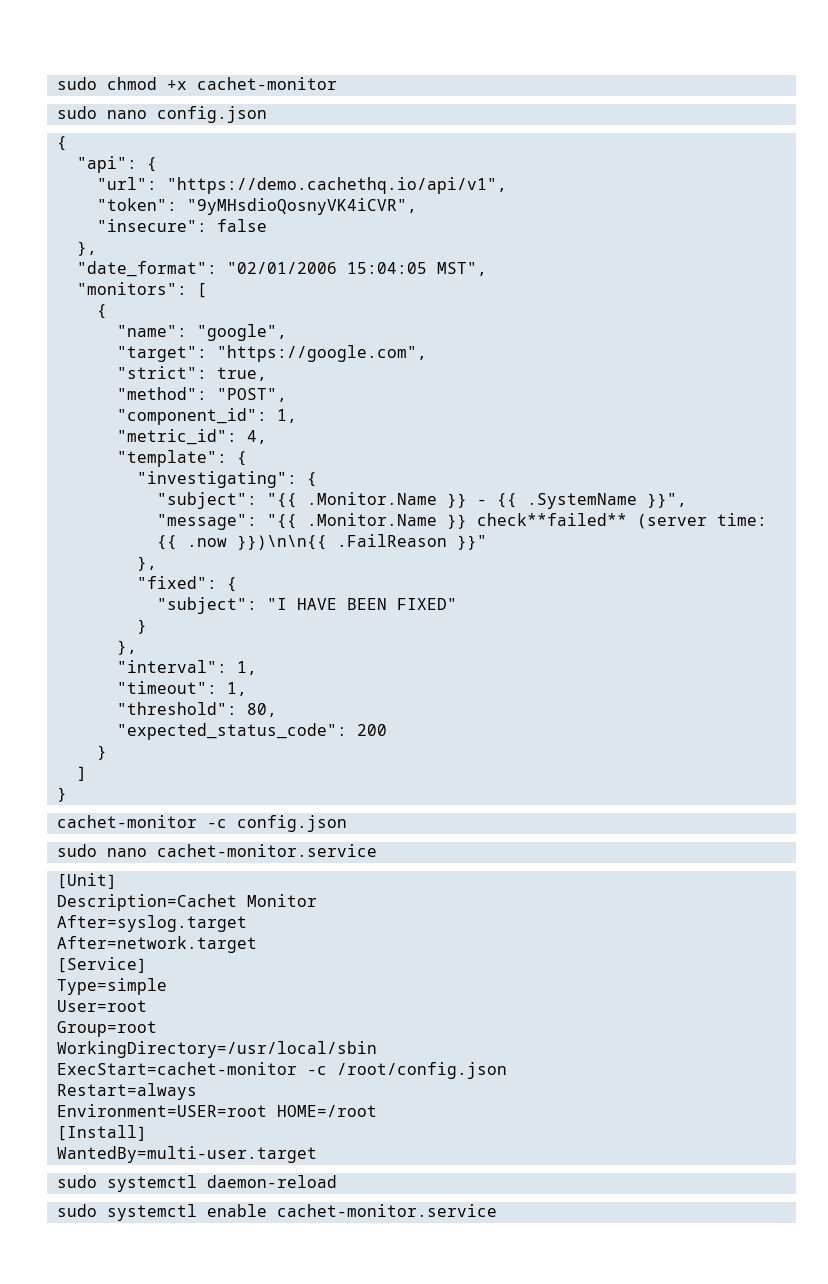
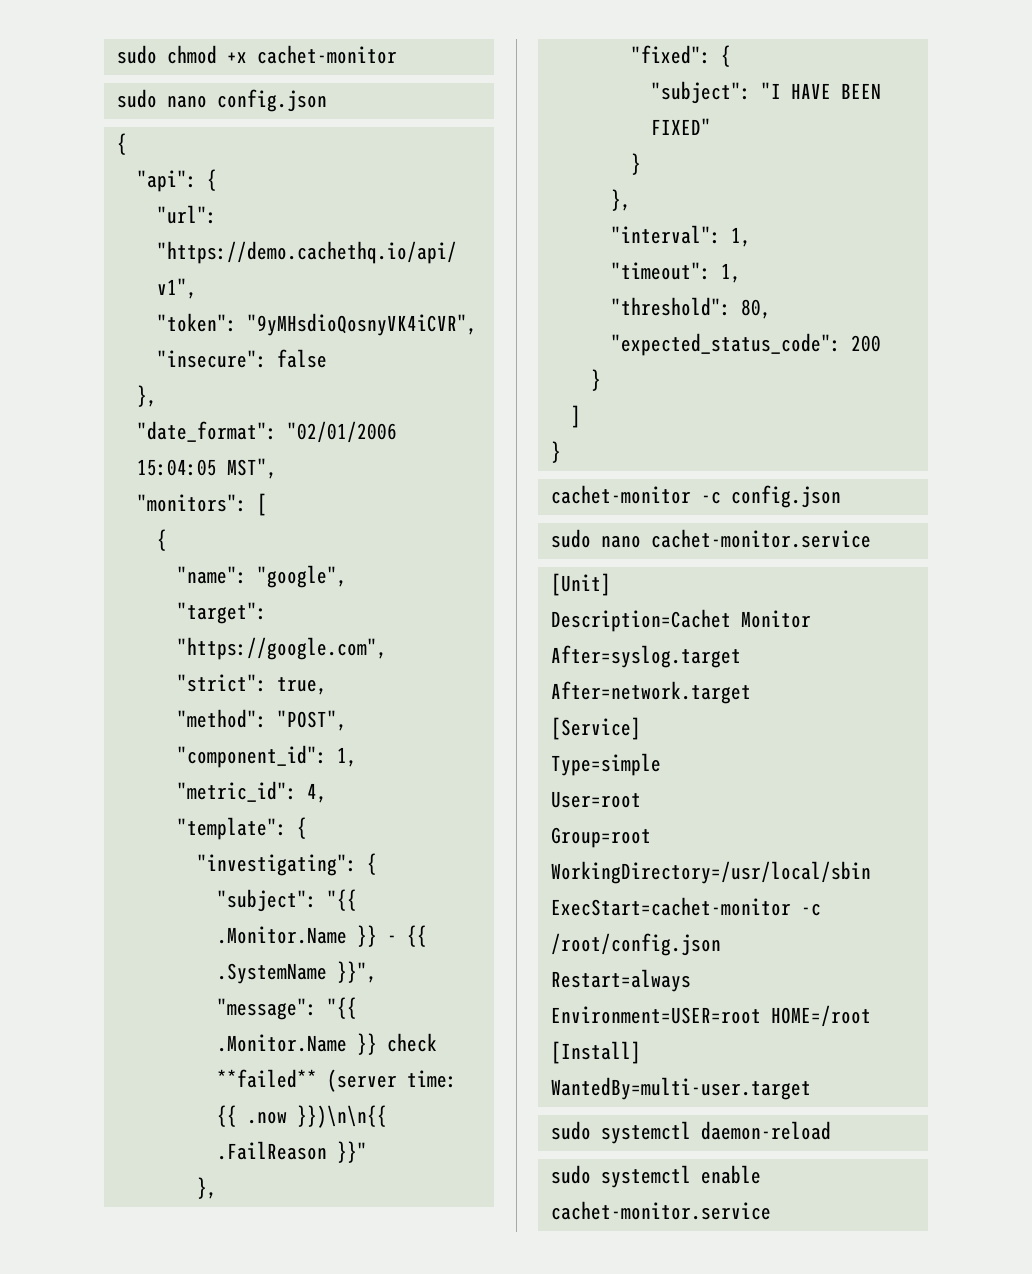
- "message": "{{ .Monitor.Name }} check**failed** (server time: {{ .now }})\n\n{{ .FailReason }}"
+ "message": "{{ .Monitor.Name }} check **failed** (server time: {{ .now }})\n\n{{ .FailReason }}"

